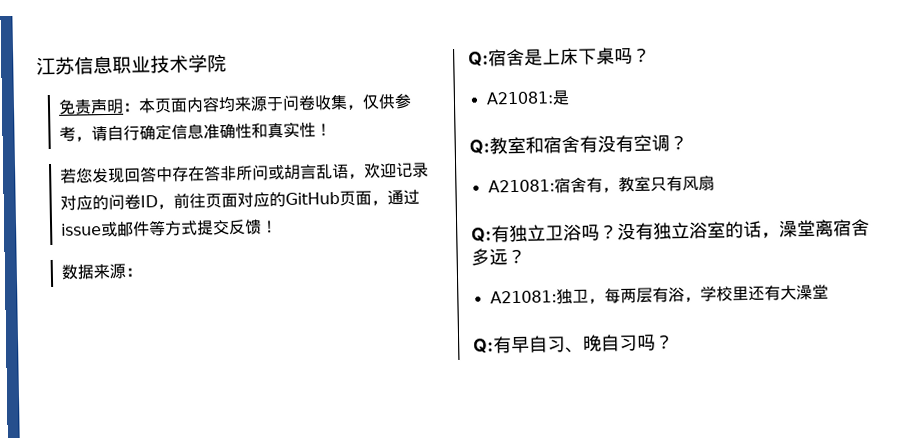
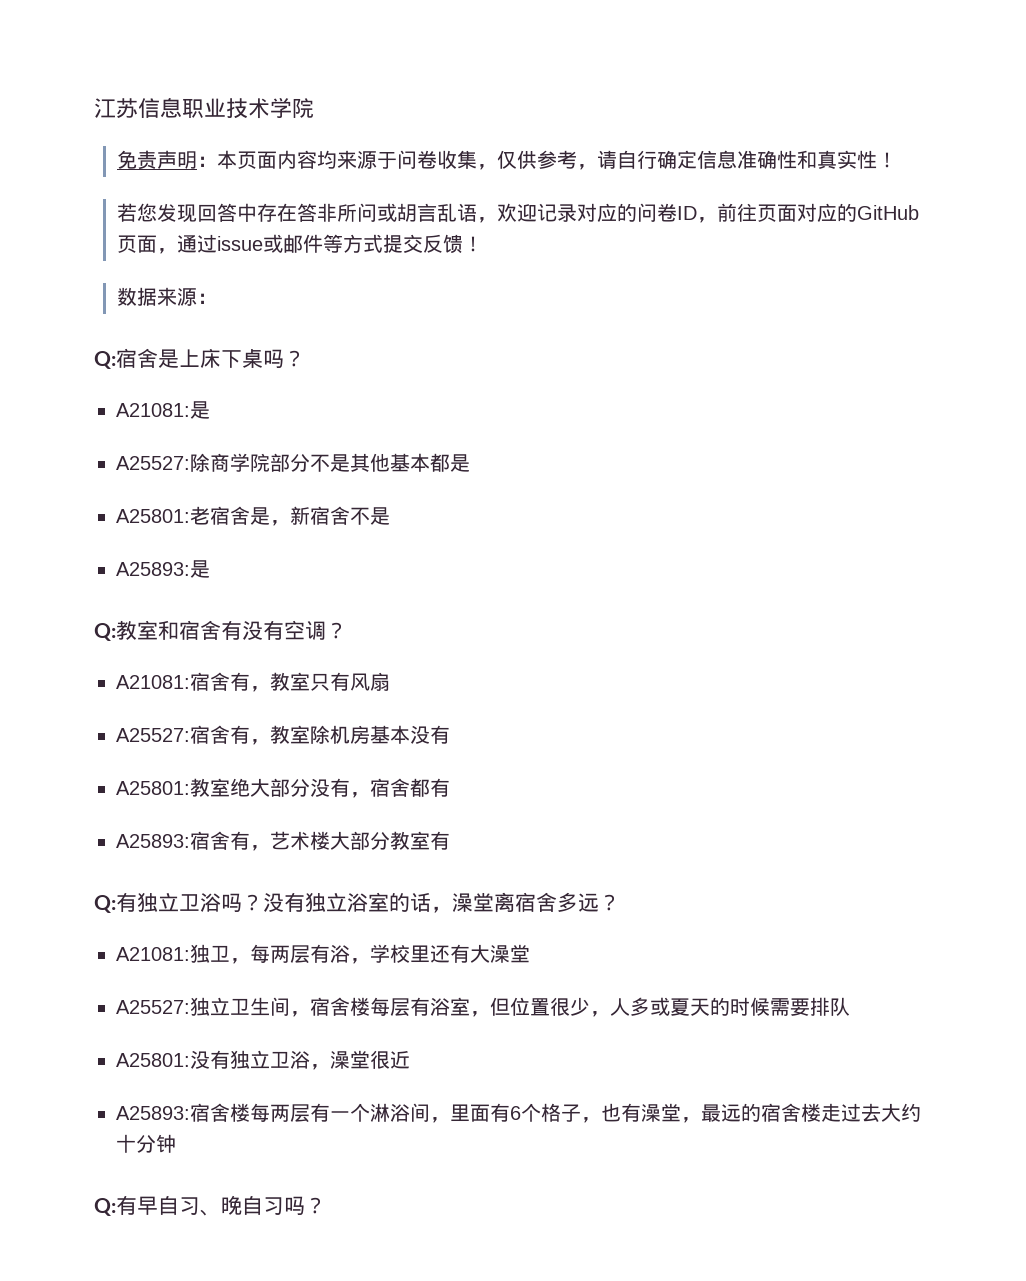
+ A25527:除商学院部分不是其他基本都是
+ A25801:老宿舍是，新宿舍不是
+ A25893:是
+ A25527:宿舍有，教室除机房基本没有
+ A25801:教室绝大部分没有，宿舍都有
+ A25893:宿舍有，艺术楼大部分教室有
+ A25527:独立卫生间，宿舍楼每层有浴室，但位置很少，人多或夏天的时候需要排队
+ A25801:没有独立卫浴，澡堂很近
+ A25893:宿舍楼每两层有一个淋浴间，里面有6个格子，也有澡堂，最远的宿舍楼走过去大约十分钟

